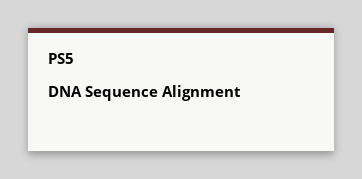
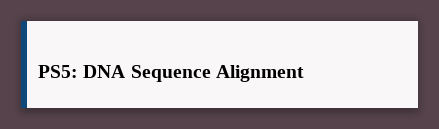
- PS5
- DNA Sequence Alignment
+ PS5: DNA Sequence Alignment

